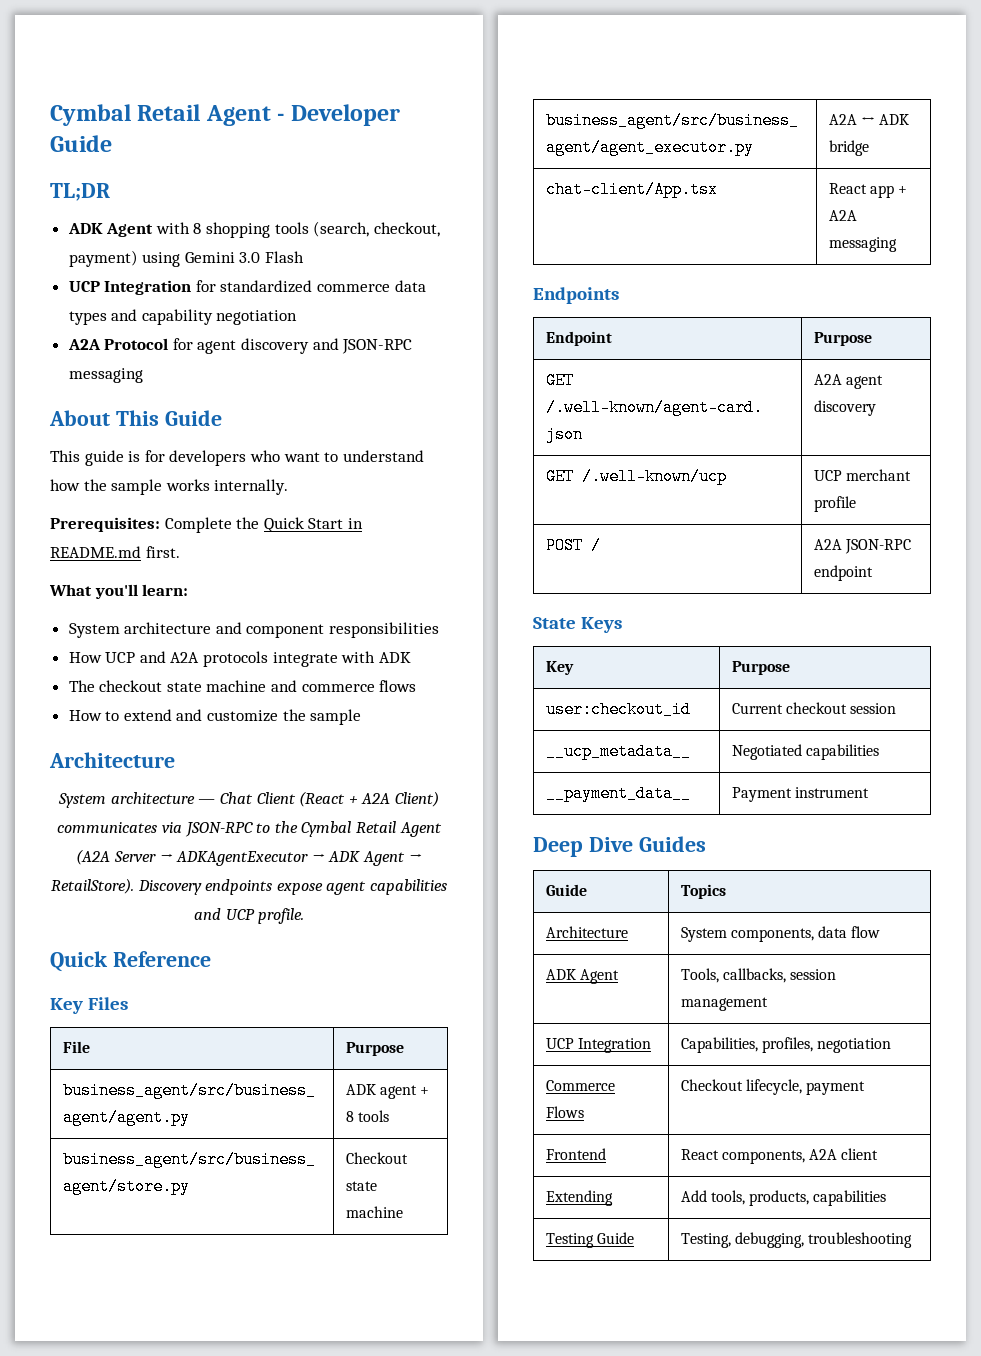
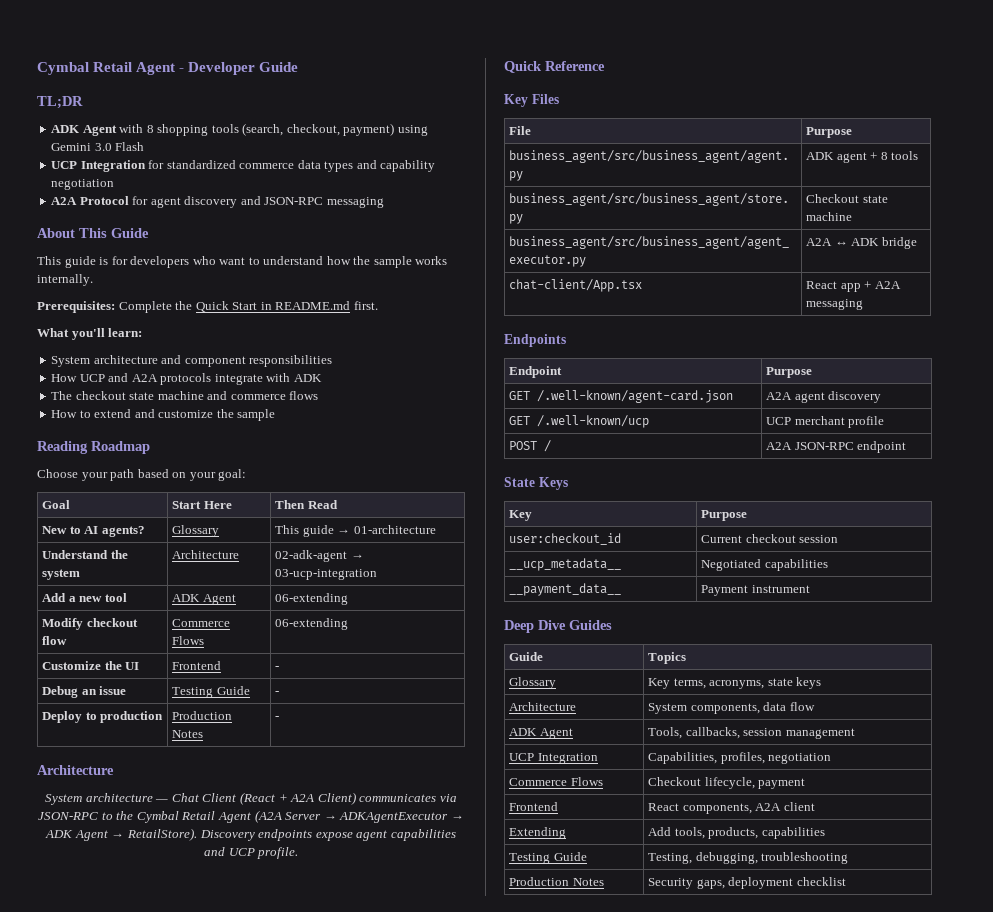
+ Reading Roadmap
+ Choose your path based on your goal:
+ Goal | Start Here | Then Read
+ New to AI agents? | Glossary | This guide → 01-architecture
+ Understand the system | Architecture | 02-adk-agent → 03-ucp-integration
+ Add a new tool | ADK Agent | 06-extending
+ Modify checkout flow | Commerce Flows | 06-extending
+ Customize the UI | Frontend | -
+ Debug an issue | Testing Guide | -
+ Deploy to production | Production Notes | -
+ Glossary | Key terms, acronyms, state keys
+ Production Notes | Security gaps, deployment checklist

